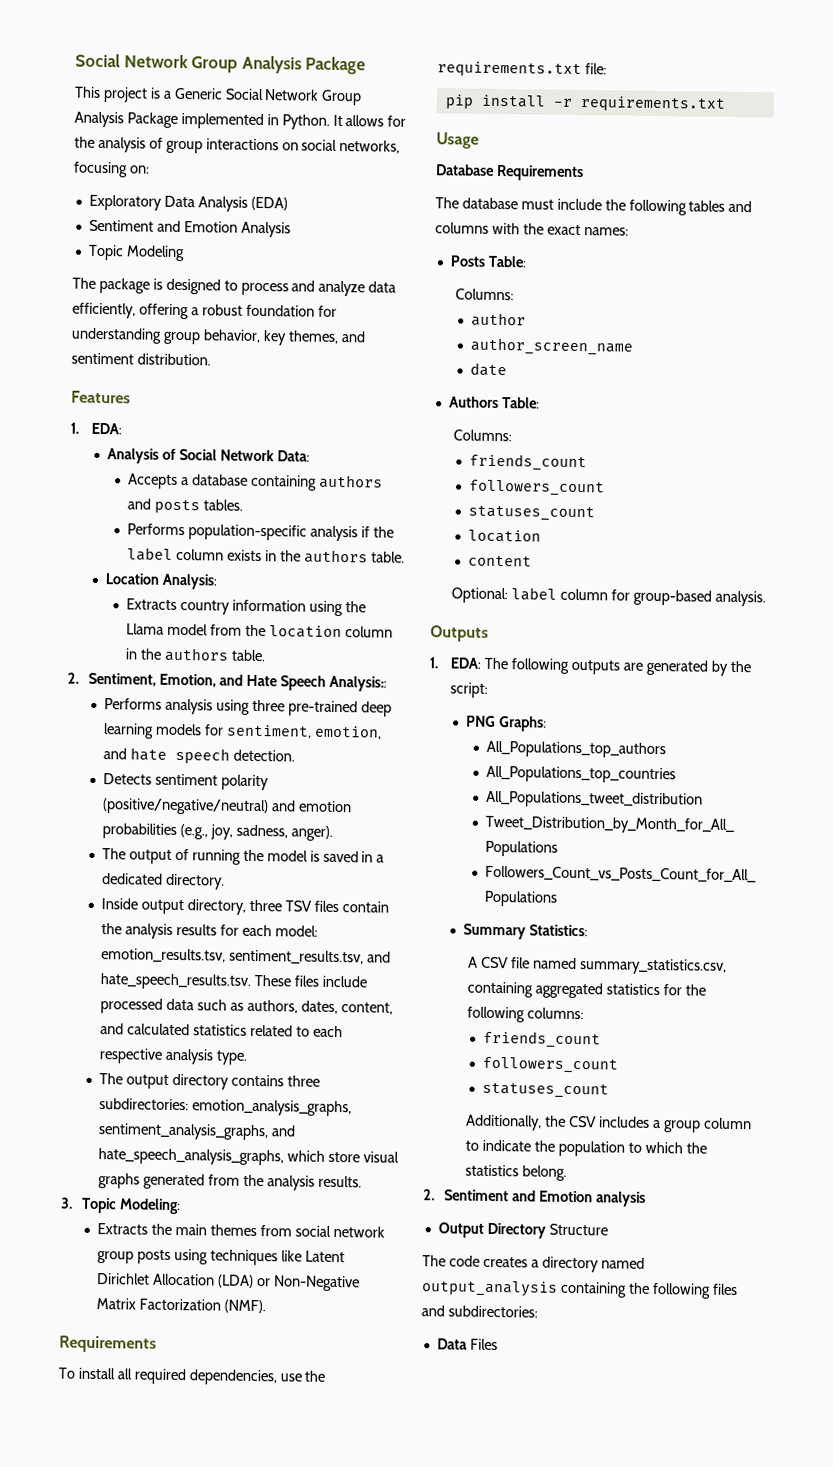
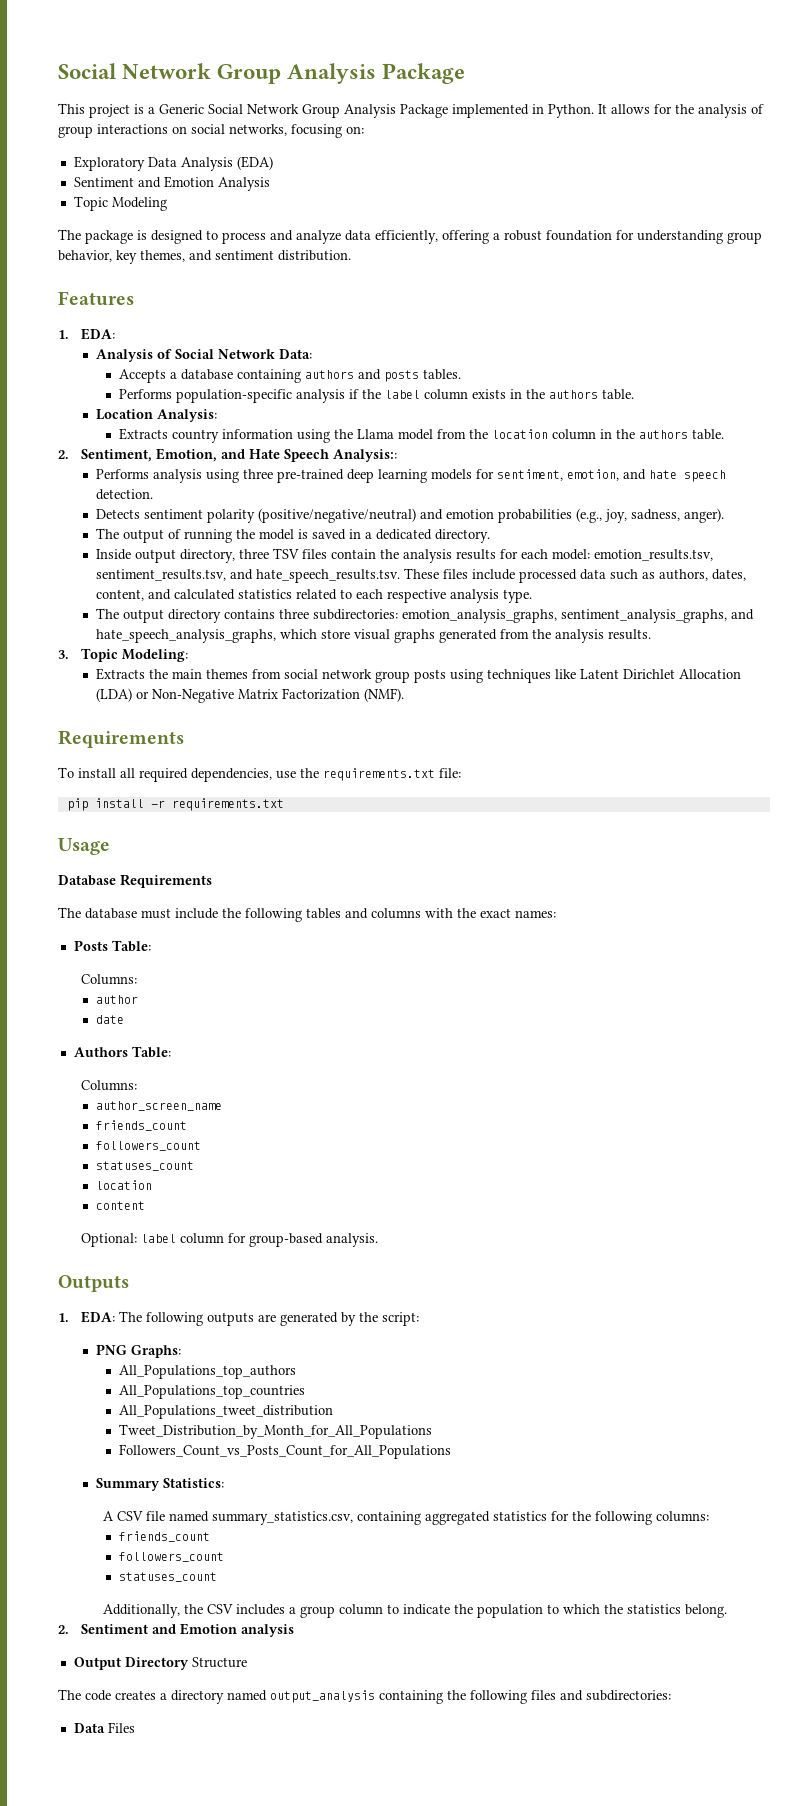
- author_screen_name
+ author_screen_name

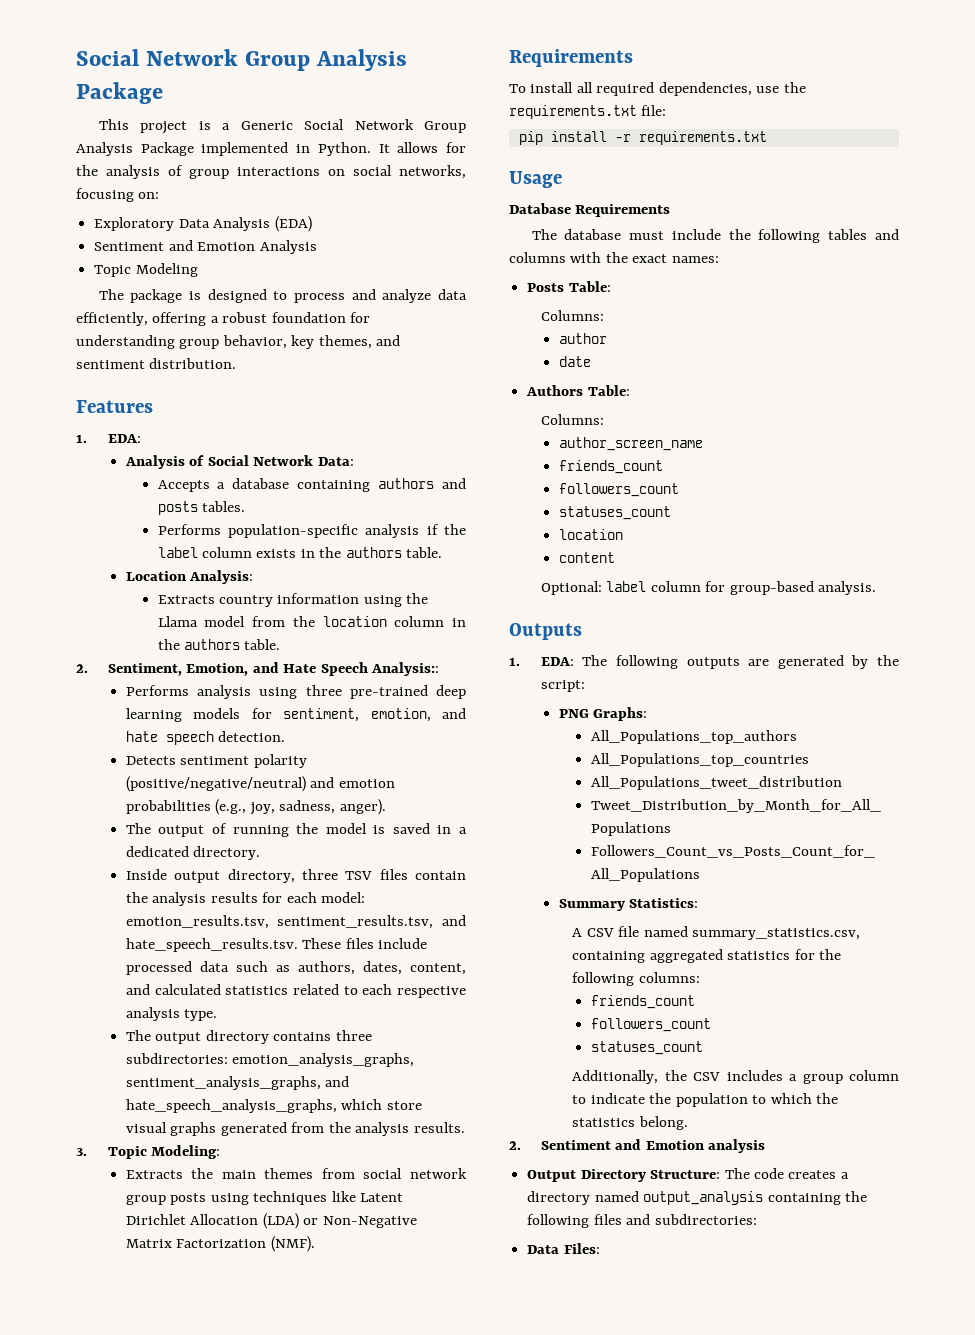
- Output Directory Structure
- The code creates a directory named output_analysis containing the following files and subdirectories:
+ Output Directory Structure: The code creates a directory named output_analysis containing the following files and subdirectories:
- Data Files
+ Data Files:

